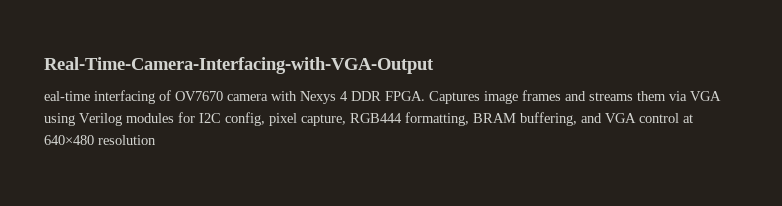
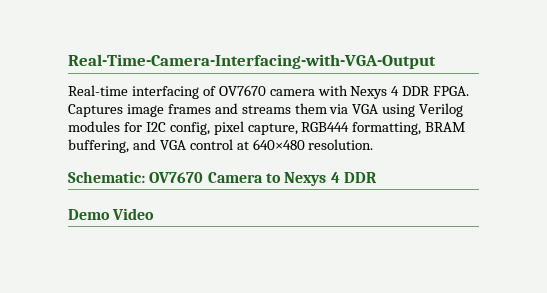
- eal-time interfacing of OV7670 camera with Nexys 4 DDR FPGA.
+ Real-time interfacing of OV7670 camera with Nexys 4 DDR FPGA.
- Captures image frames and streams them via VGA using Verilog modules for I2C config, pixel capture, RGB444 formatting, BRAM buffering, and VGA control at 640×480 resolution
+ Captures image frames and streams them via VGA using Verilog modules for I2C config, pixel capture, RGB444 formatting, BRAM buffering, and VGA control at 640×480 resolution.
+ Schematic: OV7670 Camera to Nexys 4 DDR
+ Demo Video

